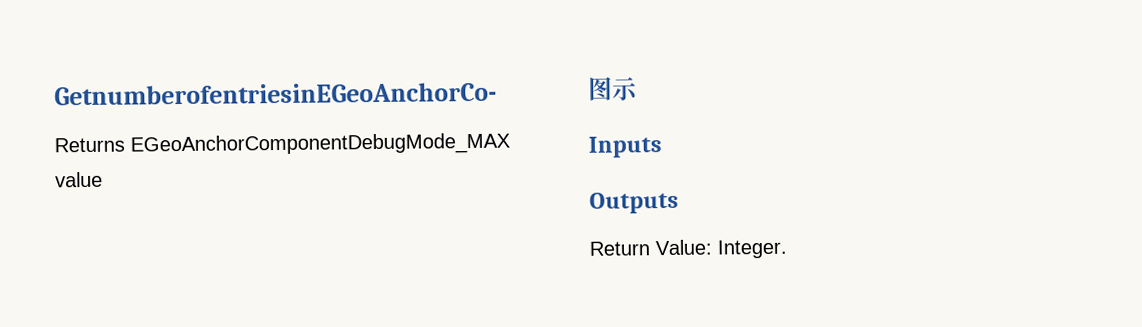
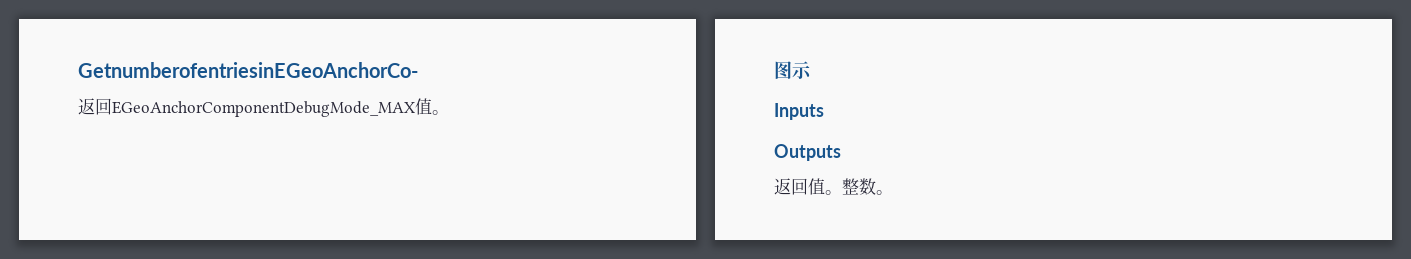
- Returns EGeoAnchorComponentDebugMode_MAX value
+ 返回EGeoAnchorComponentDebugMode_MAX值。
- Return Value: Integer.
+ 返回值。整数。

